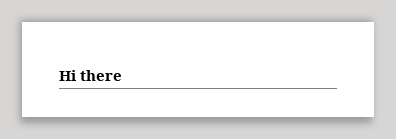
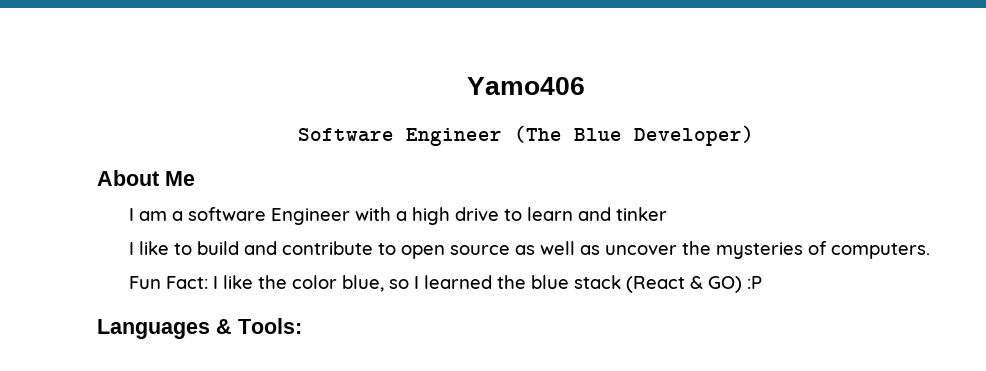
- Hi there
+ Yamo406
+ Software Engineer (The Blue Developer)
+ About Me
+ I am a software Engineer with a high drive to learn and tinker
+ I like to build and contribute to open source as well as uncover the mysteries of computers.
+ Fun Fact: I like the color blue, so I learned the blue stack (React & GO) :P
+ Languages & Tools:

